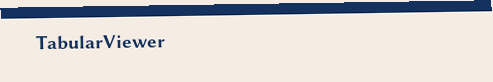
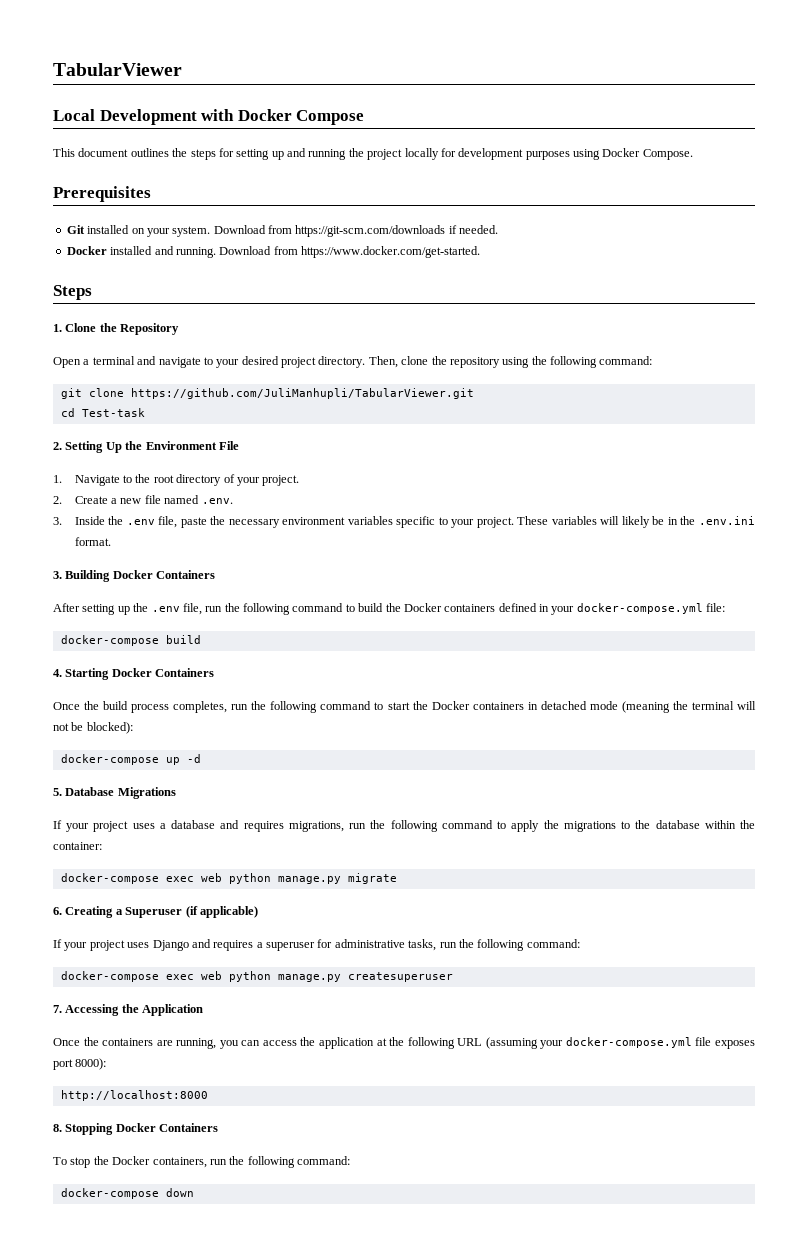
+ Local Development with Docker Compose
+ This document outlines the steps for setting up and running the project locally for development purposes using Docker Compose.
+ Prerequisites
+ Git installed on your system. Download from https://git-scm.com/downloads if needed.
+ Docker installed and running. Download from https://www.docker.com/get-started.
+ Steps
+ 1. Clone the Repository
+ Open a terminal and navigate to your desired project directory. Then, clone the repository using the following command:
+ git clone https://github.com/JuliManhupli/TabularViewer.git
+ cd Test-task
+ 2. Setting Up the Environment File
+ 1. Navigate to the root directory of your project.
+ 2. Create a new file named .env.
+ 3. Inside the .env file, paste the necessary environment variables specific to your project. These variables will likely be in the .env.ini format.
+ 3. Building Docker Containers
+ After setting up the .env file, run the following command to build the Docker containers defined in your docker-compose.yml file:
+ docker-compose build
+ 4. Starting Docker Containers
+ Once the build process completes, run the following command to start the Docker containers in detached mode (meaning the terminal will not be blocked):
+ docker-compose up -d
+ 5. Database Migrations
+ If your project uses a database and requires migrations, run the following command to apply the migrations to the database within the container:
+ docker-compose exec web python manage.py migrate
+ 6. Creating a Superuser (if applicable)
+ If your project uses Django and requires a superuser for administrative tasks, run the following command:
+ docker-compose exec web python manage.py createsuperuser
+ 7. Accessing the Application
+ Once the containers are running, you can access the application at the following URL (assuming your docker-compose.yml file exposes port 8000):
+ http://localhost:8000
+ 8. Stopping Docker Containers
+ To stop the Docker containers, run the following command:
+ docker-compose down

